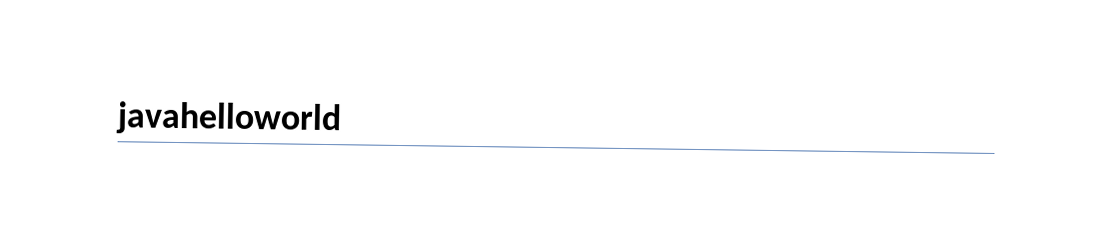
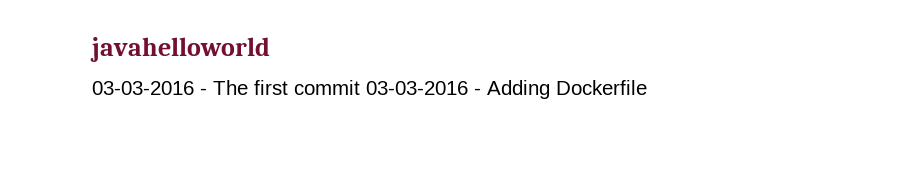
+ 03-03-2016 - The first commit 03-03-2016 - Adding Dockerfile

